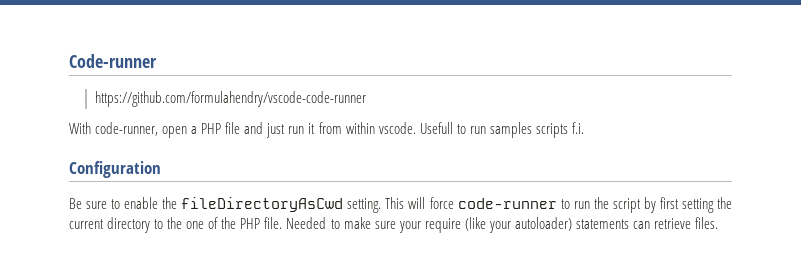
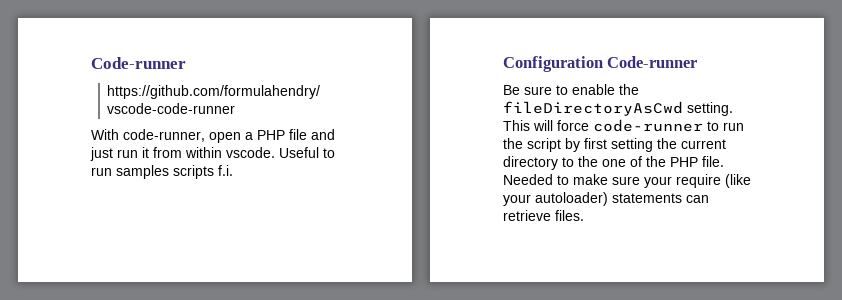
- Usefull to run samples scripts f.i.
+ Useful to run samples scripts f.i.
- Configuration
+ Configuration Code-runner

